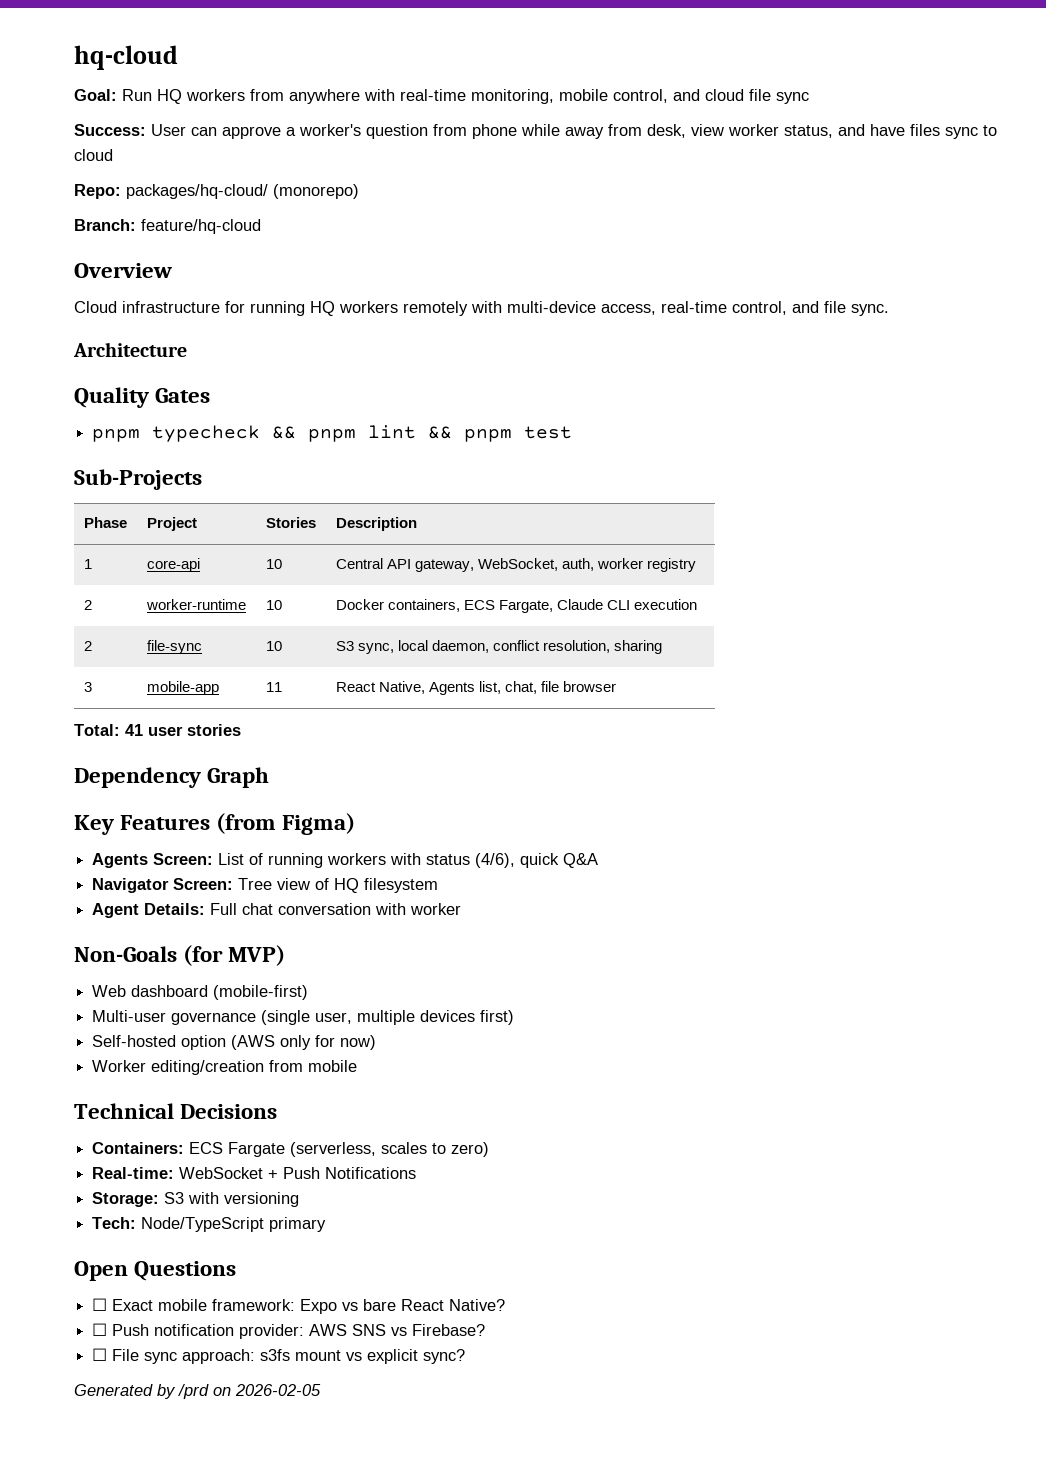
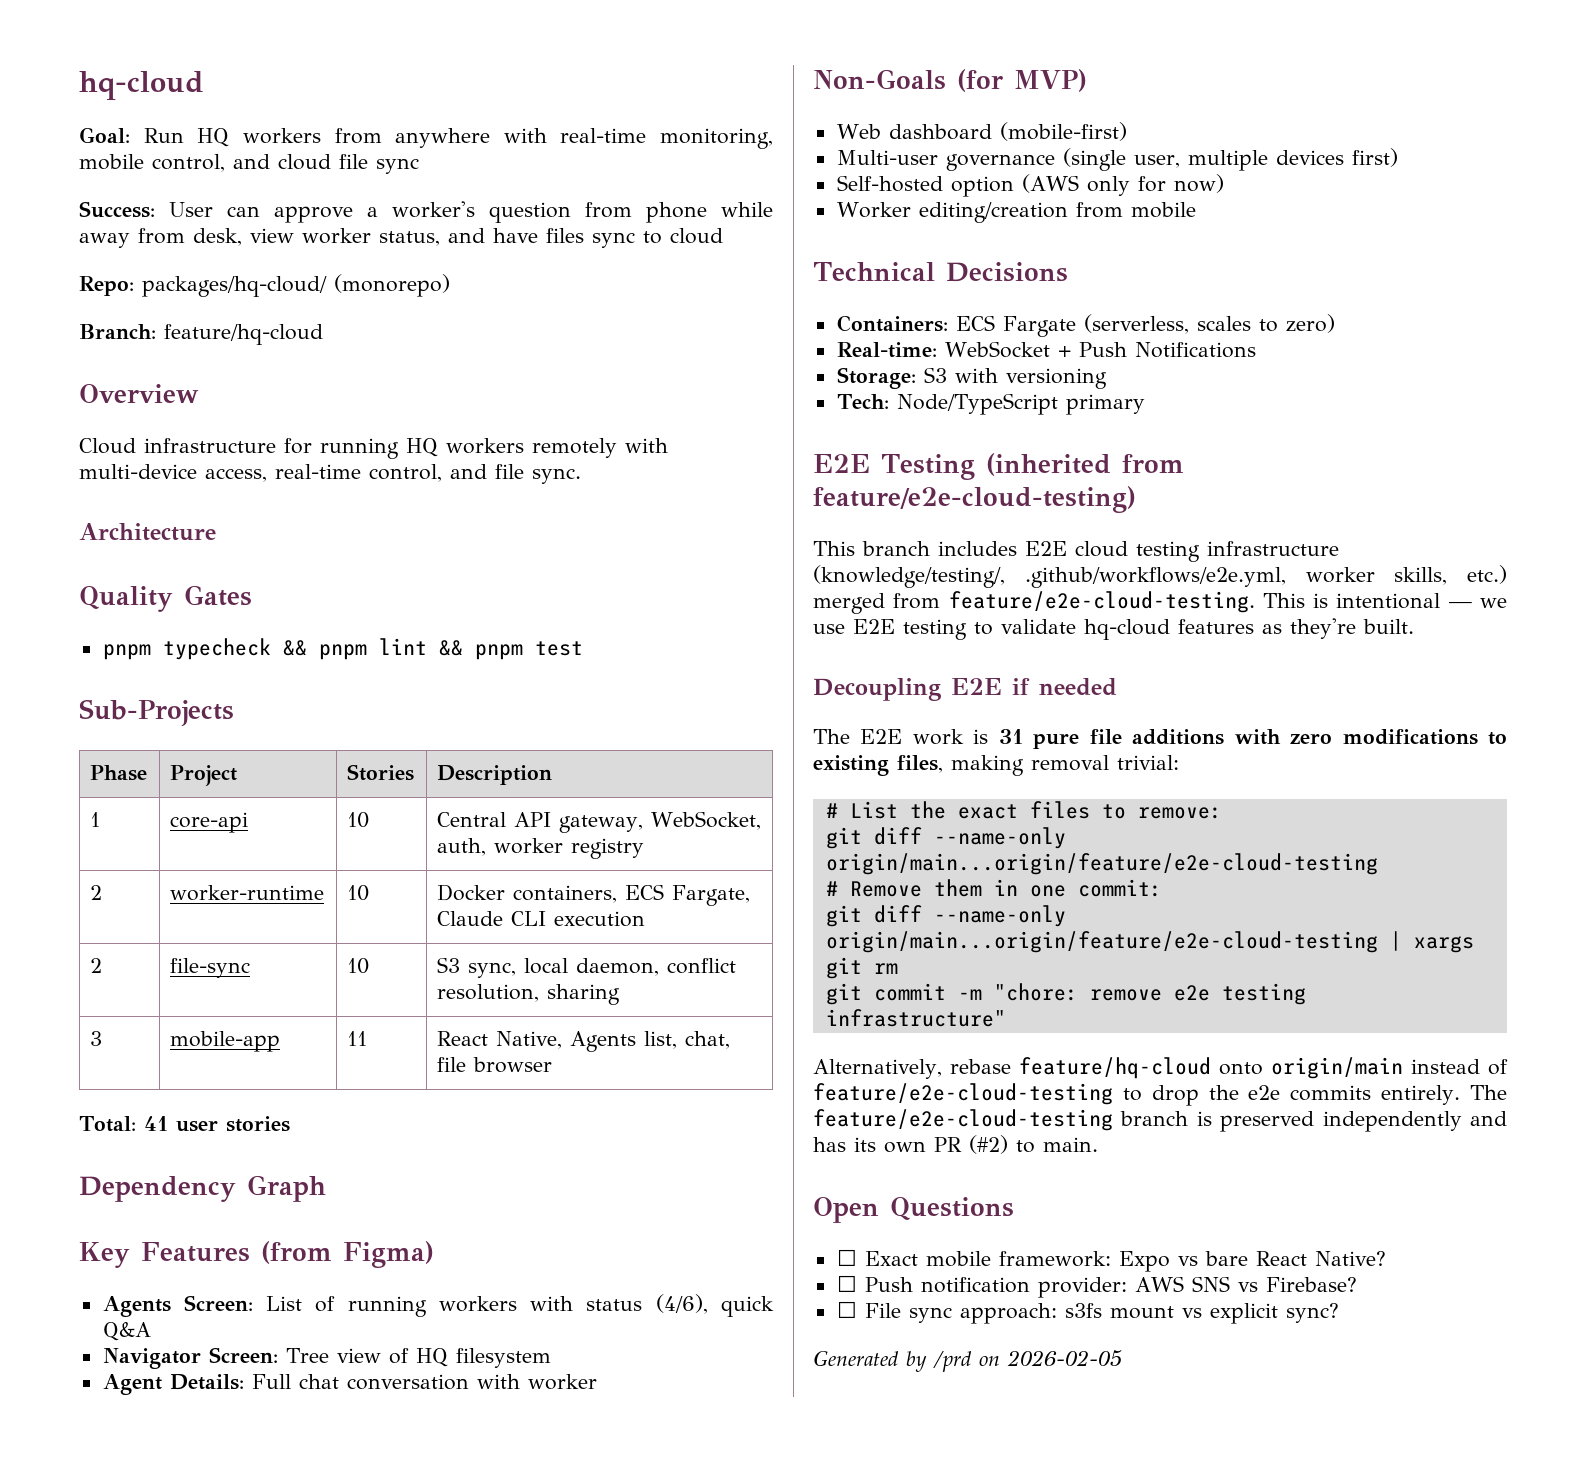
+ E2E Testing (inherited from feature/e2e-cloud-testing)
+ This branch includes E2E cloud testing infrastructure (knowledge/testing/, .github/workflows/e2e.yml, worker skills, etc.) merged from feature/e2e-cloud-testing. This is intentional — we use E2E testing to validate hq-cloud features as they're built.
+ Decoupling E2E if needed
+ The E2E work is 31 pure file additions with zero modifications to existing files, making removal trivial:
+ # List the exact files to remove:
+ git diff --name-only origin/main...origin/feature/e2e-cloud-testing
+ # Remove them in one commit:
+ git diff --name-only origin/main...origin/feature/e2e-cloud-testing | xargs git rm
+ git commit -m "chore: remove e2e testing infrastructure"
+ Alternatively, rebase feature/hq-cloud onto origin/main instead of feature/e2e-cloud-testing to drop the e2e commits entirely. The feature/e2e-cloud-testing branch is preserved independently and has its own PR (#2) to main.

